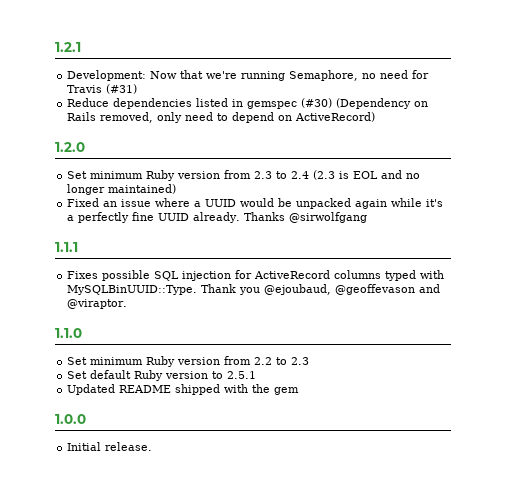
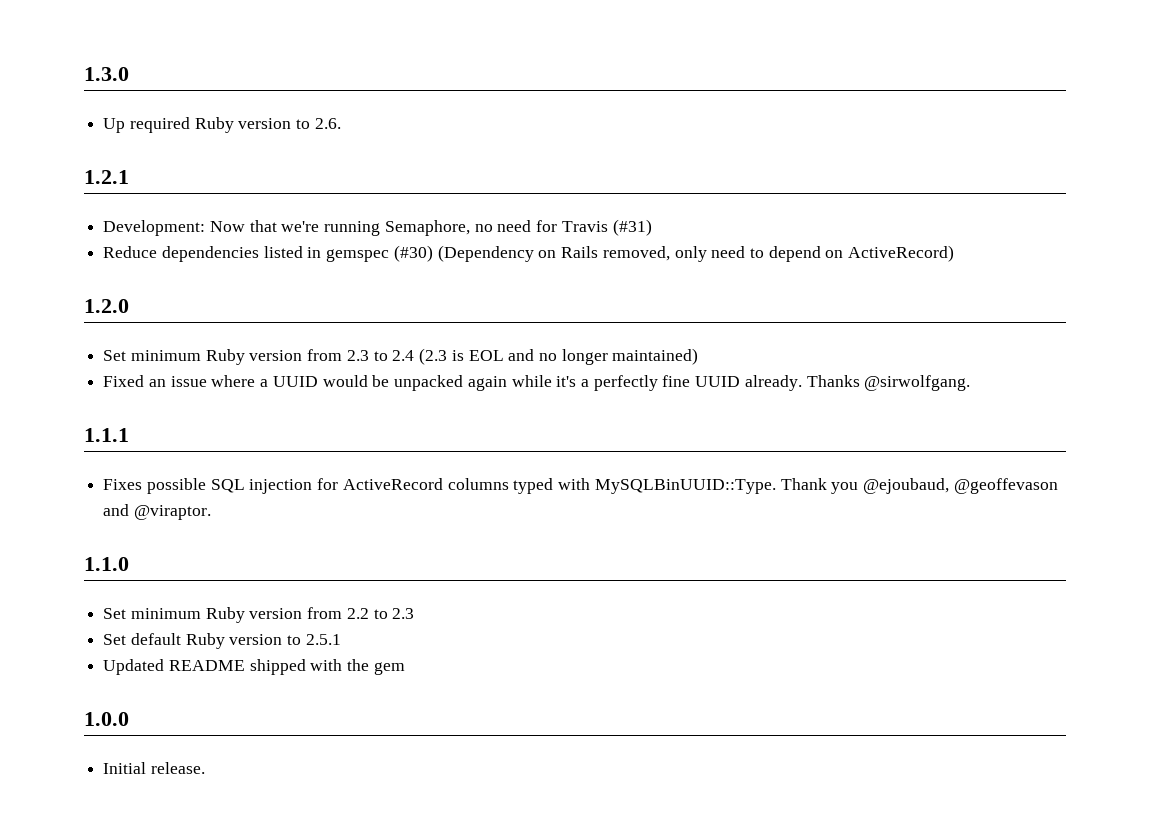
+ 1.3.0
+ Up required Ruby version to 2.6.
- Thanks @sirwolfgang
+ Thanks @sirwolfgang.

